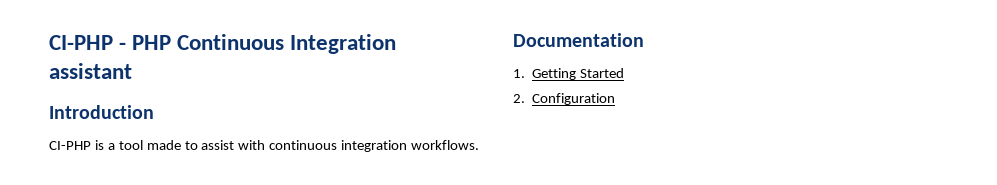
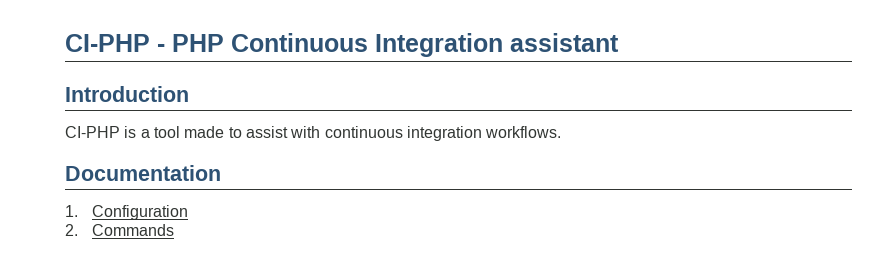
- 1. Getting Started
+ 1. Configuration
- 2. Configuration
+ 2. Commands

